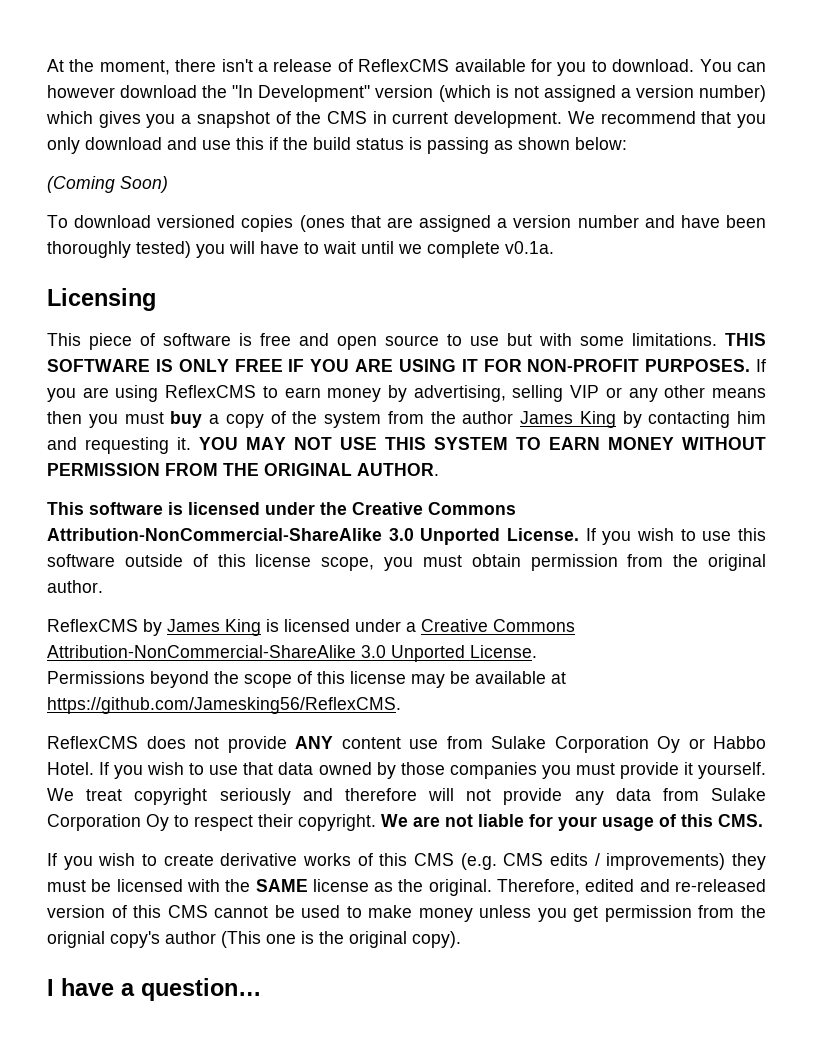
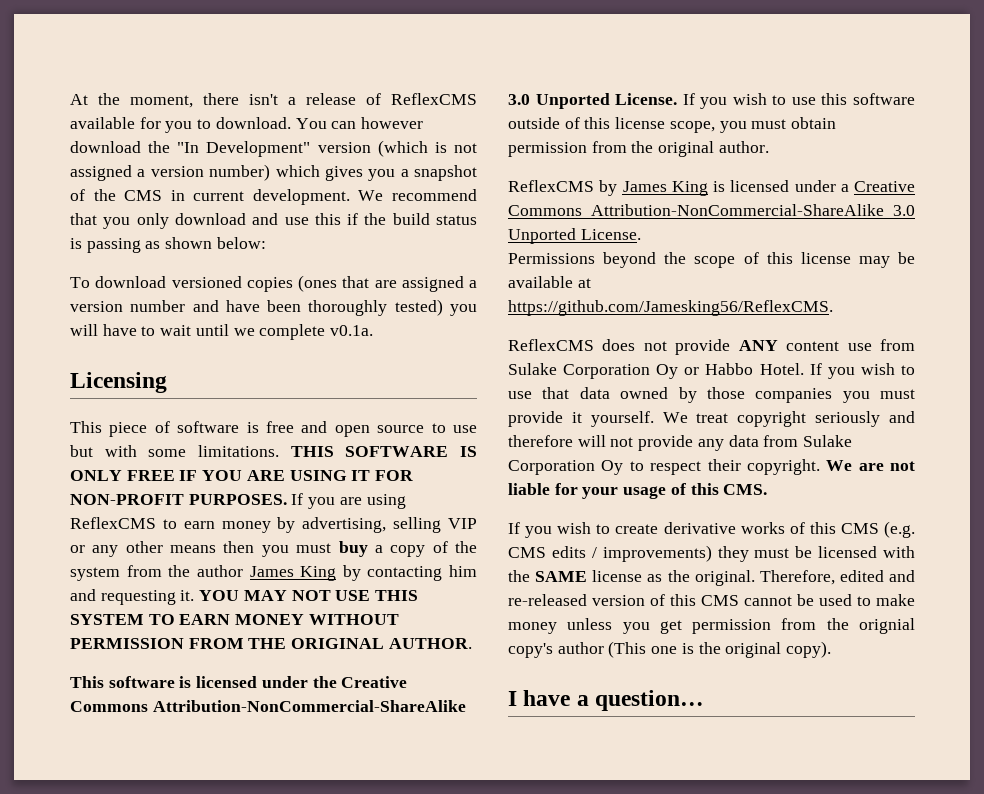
- (Coming Soon)

